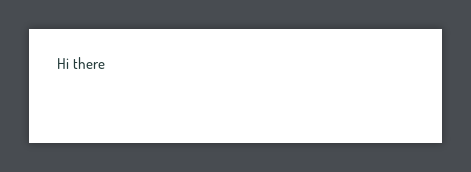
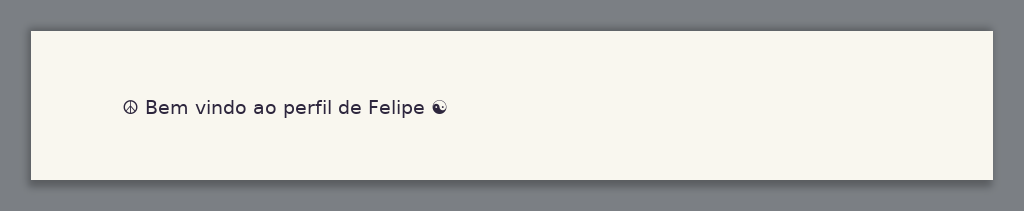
- Hi there
+ ☮ Bem vindo ao perfil de Felipe ☯

